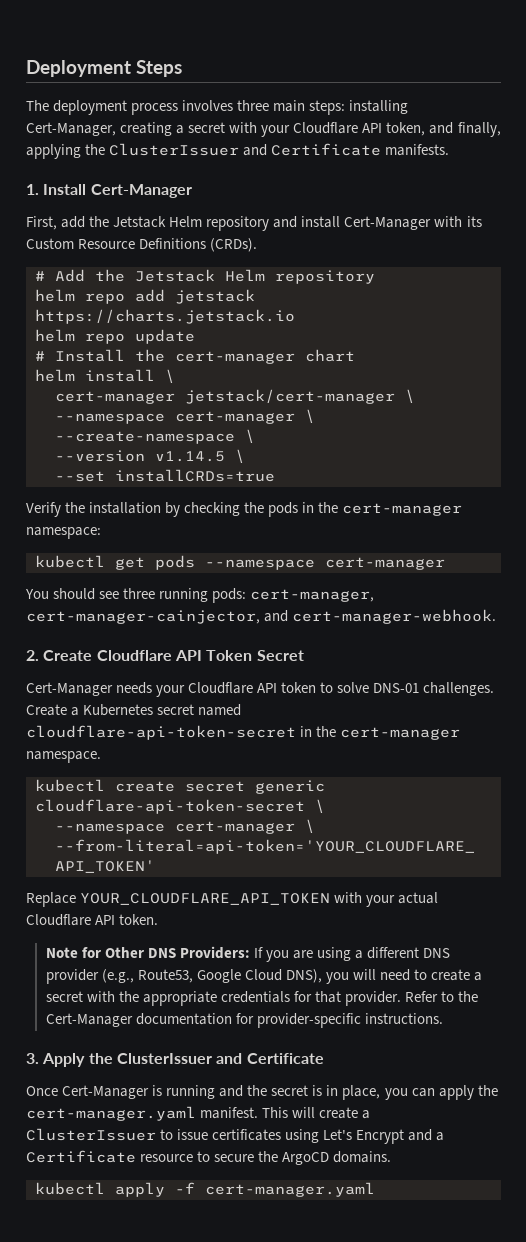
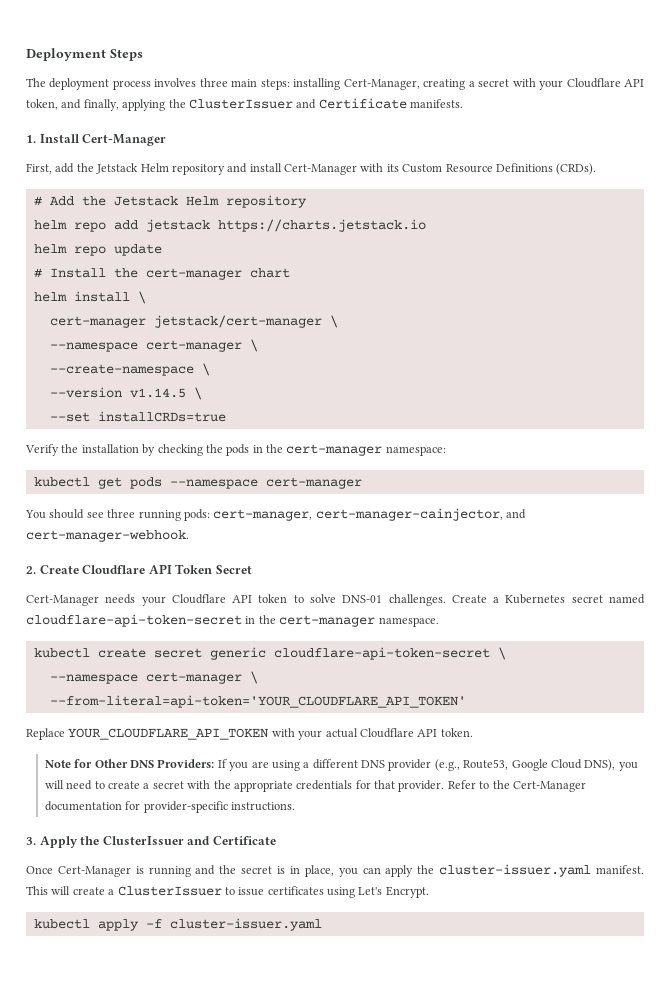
- Once Cert-Manager is running and the secret is in place, you can apply the cert-manager.yaml manifest.
+ Once Cert-Manager is running and the secret is in place, you can apply the cluster-issuer.yaml manifest.
- This will create a ClusterIssuer to issue certificates using Let's Encrypt and a Certificate resource to secure the ArgoCD domains.
+ This will create a ClusterIssuer to issue certificates using Let's Encrypt.
- kubectl apply -f cert-manager.yaml
+ kubectl apply -f cluster-issuer.yaml

